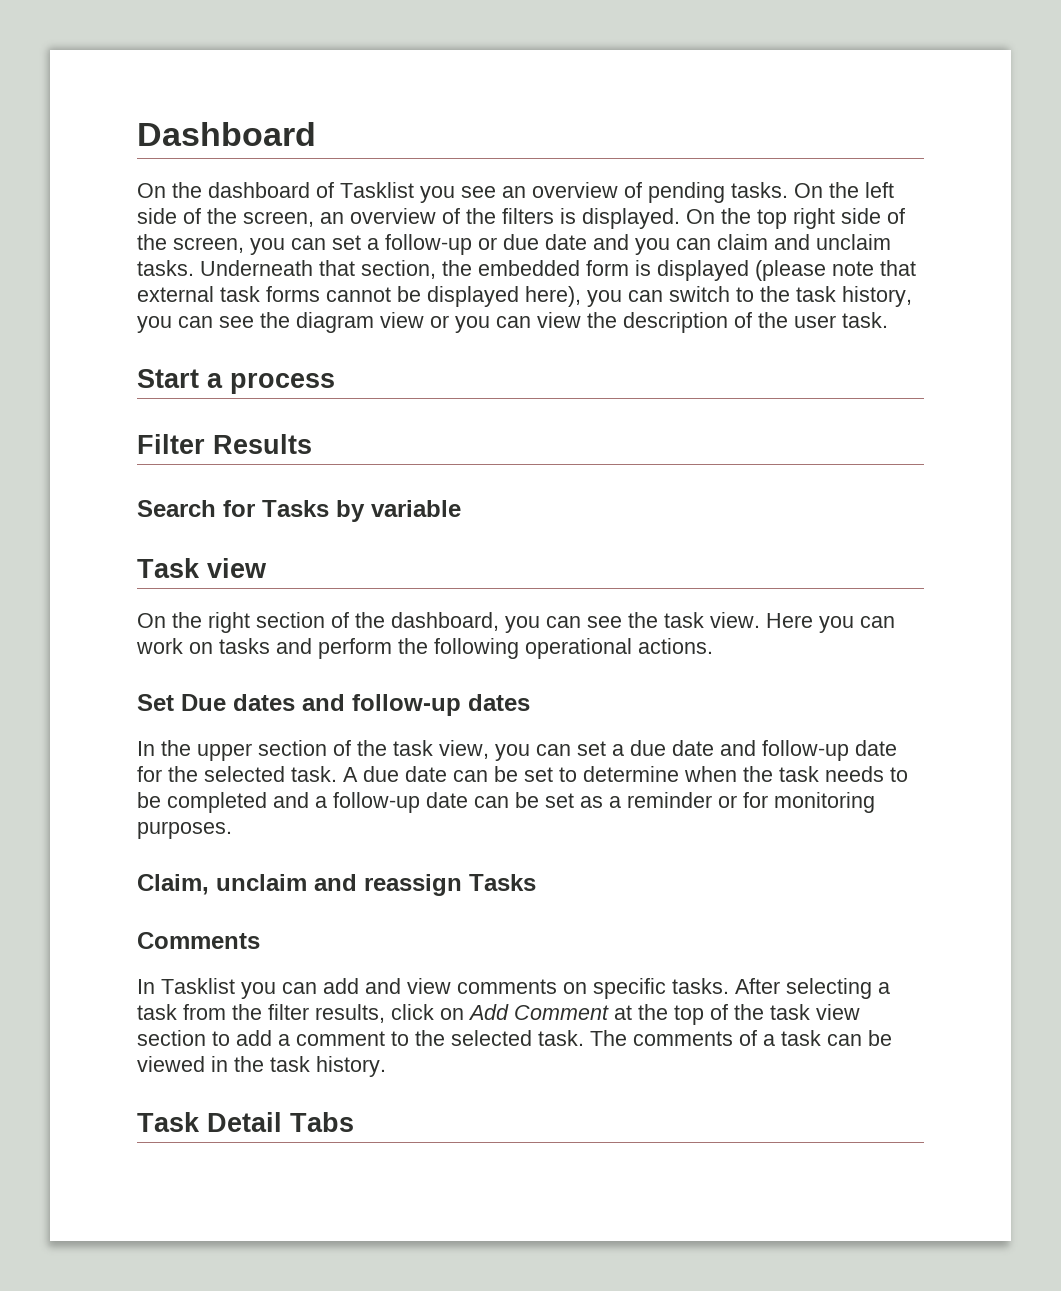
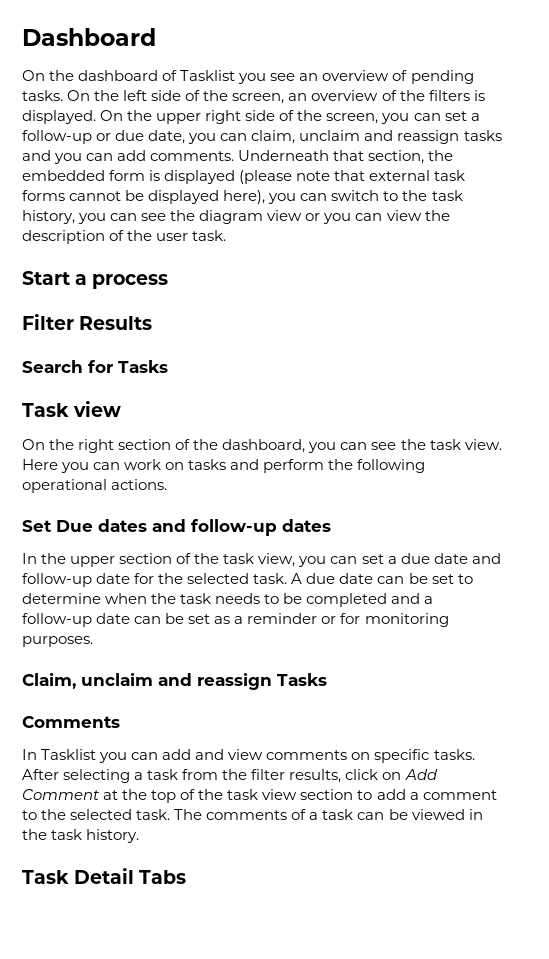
- On the top right side of the screen, you can set a follow-up or due date and you can claim and unclaim tasks.
+ On the upper right side of the screen, you can set a follow-up or due date, you can claim, unclaim and reassign tasks and you can add comments.
- Search for Tasks by variable
+ Search for Tasks

